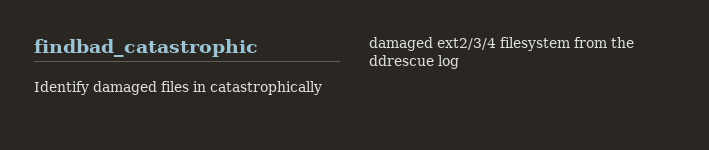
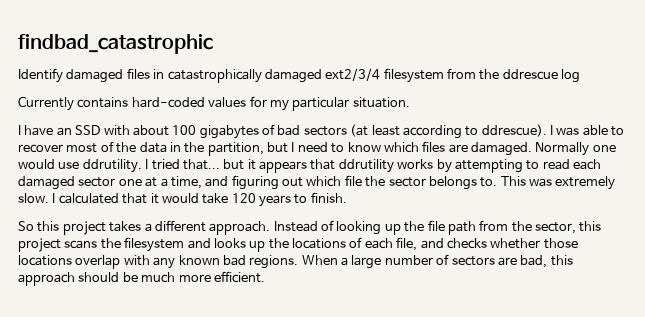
+ Currently contains hard-coded values for my particular situation.
+ I have an SSD with about 100 gigabytes of bad sectors (at least according to ddrescue). I was able to recover most of the data in the partition, but I need to know which files are damaged. Normally one would use ddrutility. I tried that... but it appears that ddrutility works by attempting to read each damaged sector one at a time, and figuring out which file the sector belongs to. This was extremely slow. I calculated that it would take 120 years to finish.
+ So this project takes a different approach. Instead of looking up the file path from the sector, this project scans the filesystem and looks up the locations of each file, and checks whether those locations overlap with any known bad regions. When a large number of sectors are bad, this approach should be much more efficient.

